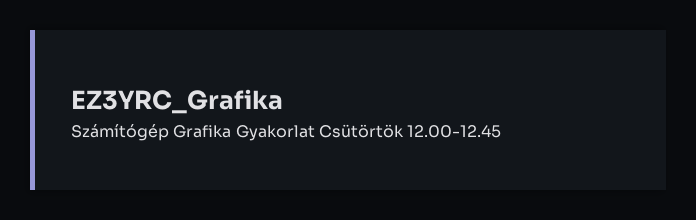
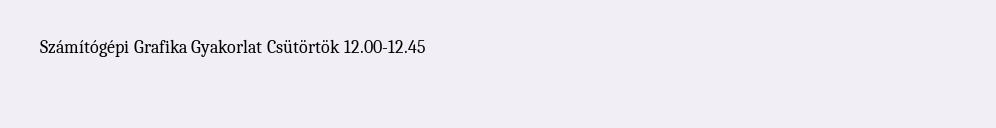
- EZ3YRC_Grafika
- Számítógép Grafika Gyakorlat Csütörtök 12.00-12.45
+ Számítógépi Grafika Gyakorlat Csütörtök 12.00-12.45

